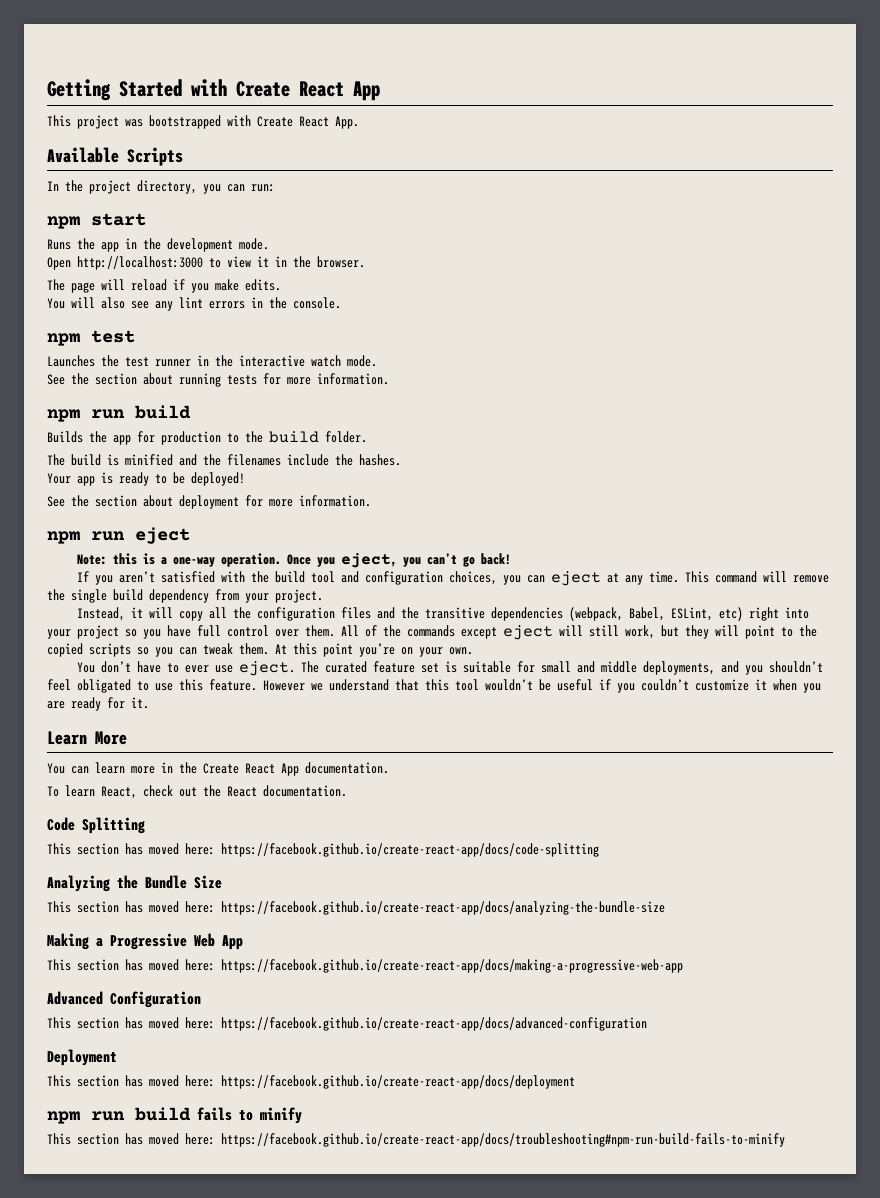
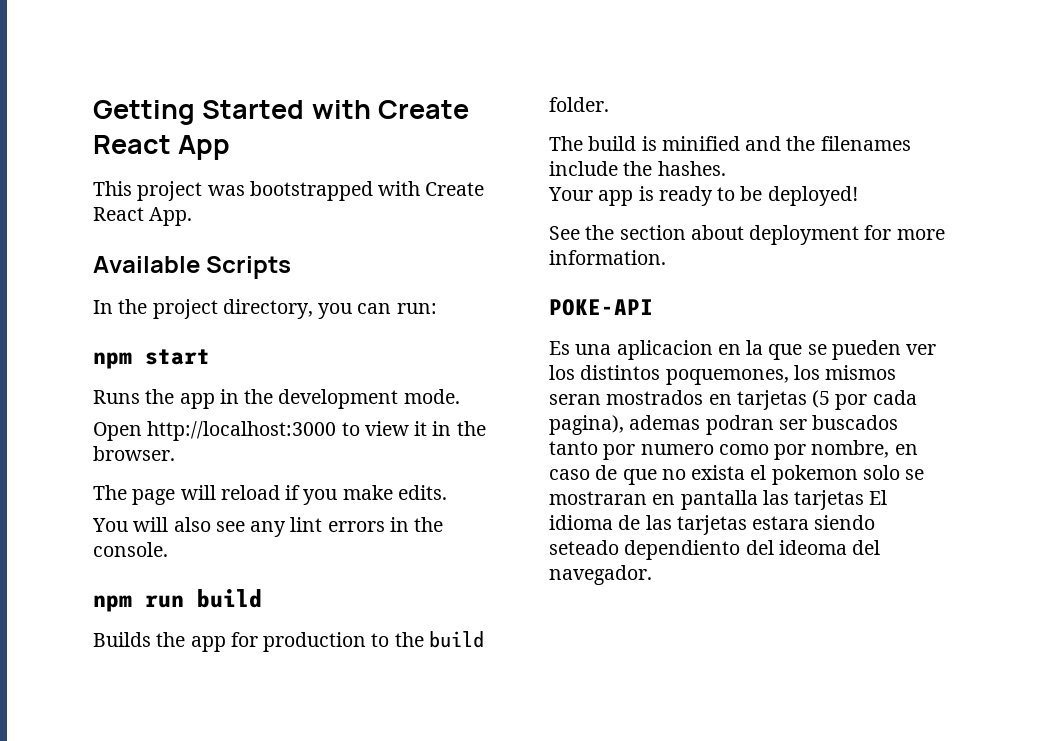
- npm test
- Launches the test runner in the interactive watch mode.
- See the section about running tests for more information.
- npm run eject
- Note: this is a one-way operation. Once you eject, you can’t go back!
- If you aren’t satisfied with the build tool and configuration choices, you can eject at any time. This command will remove the single build dependency from your project.
- Instead, it will copy all the configuration files and the transitive dependencies (webpack, Babel, ESLint, etc) right into your project so you have full control over them. All of the commands except eject will still work, but they will point to the copied scripts so you can tweak them. At this point you’re on your own.
- You don’t have to ever use eject. The curated feature set is suitable for small and middle deployments, and you shouldn’t feel obligated to use this feature. However we understand that this tool wouldn’t be useful if you couldn’t customize it when you are ready for it.
- Learn More
- You can learn more in the Create React App documentation.
- To learn React, check out the React documentation.
- Code Splitting
- This section has moved here: https://facebook.github.io/create-react-app/docs/code-splitting
- Analyzing the Bundle Size
- This section has moved here: https://facebook.github.io/create-react-app/docs/analyzing-the-bundle-size
- Making a Progressive Web App
- This section has moved here: https://facebook.github.io/create-react-app/docs/making-a-progressive-web-app
- Advanced Configuration
- This section has moved here: https://facebook.github.io/create-react-app/docs/advanced-configuration
- Deployment
- This section has moved here: https://facebook.github.io/create-react-app/docs/deployment
- npm run build fails to minify
- This section has moved here: https://facebook.github.io/create-react-app/docs/troubleshooting#npm-run-build-fails-to-minify
+ POKE-API
+ Es una aplicacion en la que se pueden ver los distintos poquemones, los mismos seran mostrados en tarjetas (5 por cada pagina), ademas podran ser buscados tanto por numero como por nombre, en caso de que no exista el pokemon solo se mostraran en pantalla las tarjetas El idioma de las tarjetas estara siendo seteado dependiento del ideoma del navegador.

